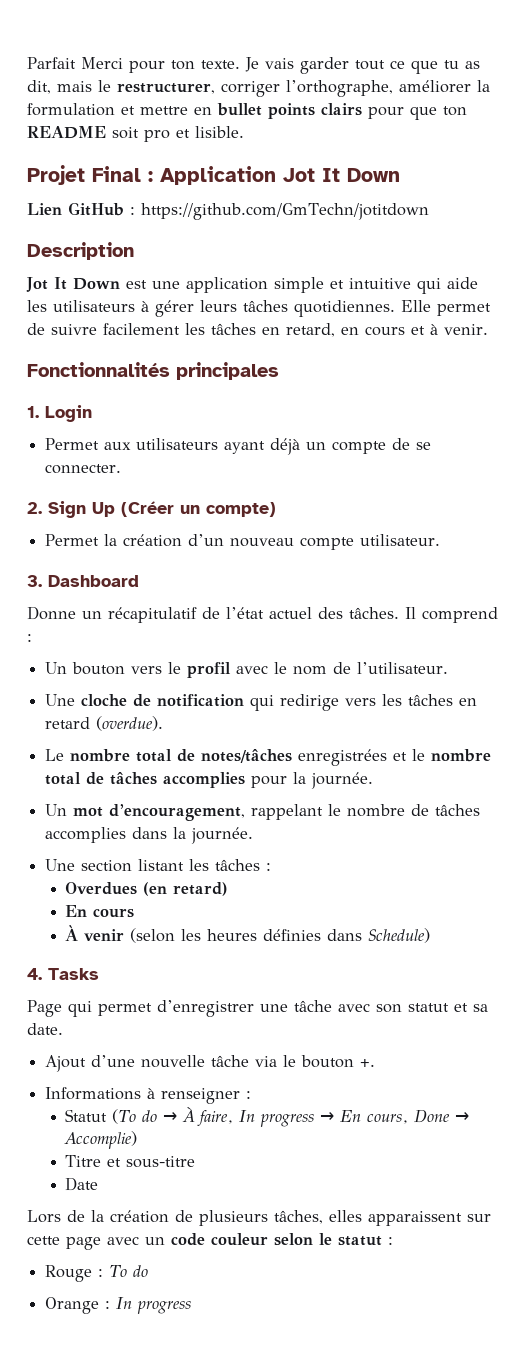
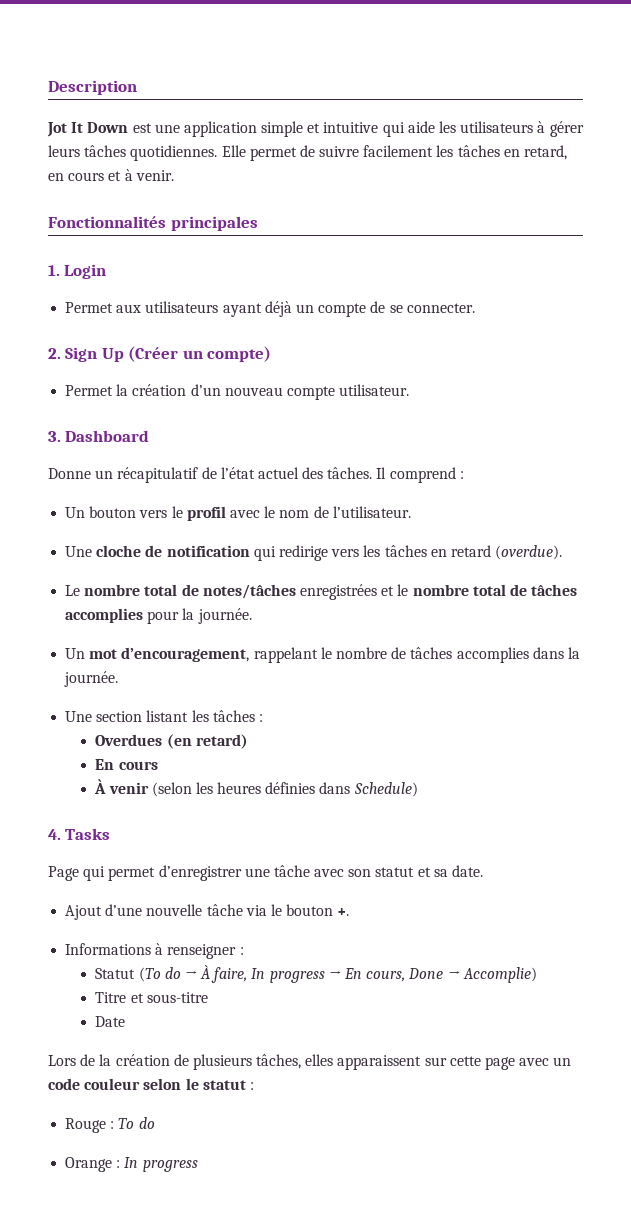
- Parfait Merci pour ton texte. Je vais garder tout ce que tu as dit, mais le restructurer, corriger l’orthographe, améliorer la formulation et mettre en bullet points clairs pour que ton README soit pro et lisible.
- Projet Final : Application Jot It Down
- Lien GitHub : https://github.com/GmTechn/jotitdown

